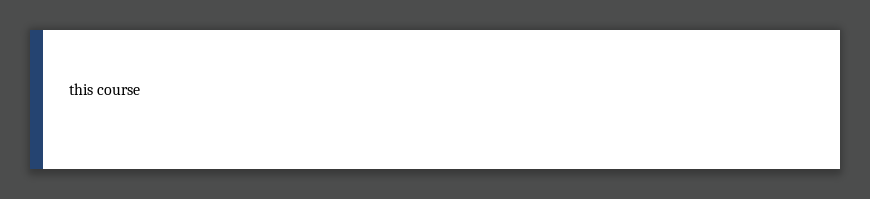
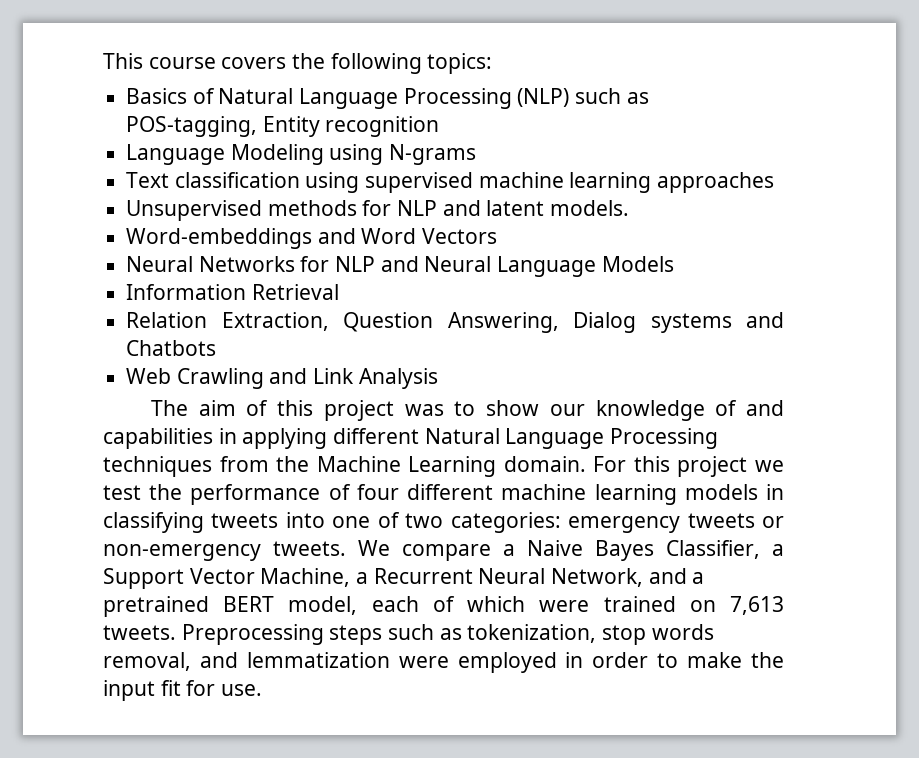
- this course
+ This course covers the following topics:
+ Basics of Natural Language Processing (NLP) such as POS-tagging, Entity recognition
+ Language Modeling using N-grams
+ Text classification using supervised machine learning approaches
+ Unsupervised methods for NLP and latent models.
+ Word-embeddings and Word Vectors
+ Neural Networks for NLP and Neural Language Models
+ Information Retrieval
+ Relation Extraction, Question Answering, Dialog systems and Chatbots
+ Web Crawling and Link Analysis
+ The aim of this project was to show our knowledge of and capabilities in applying different Natural Language Processing techniques from the Machine Learning domain. For this project we test the performance of four different machine learning models in classifying tweets into one of two categories: emergency tweets or non-emergency tweets. We compare a Naive Bayes Classifier, a Support Vector Machine, a Recurrent Neural Network, and a pretrained BERT model, each of which were trained on 7,613 tweets. Preprocessing steps such as tokenization, stop words removal, and lemmatization were employed in order to make the input fit for use.

